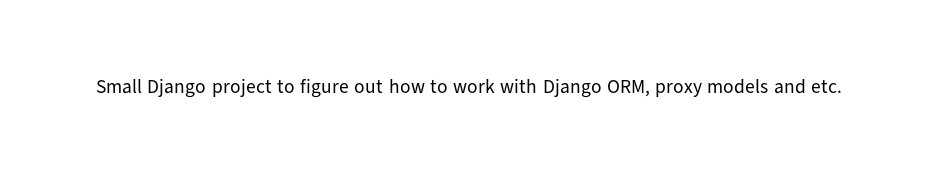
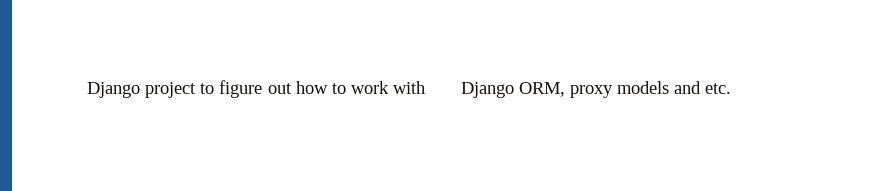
- Small Django project to figure out how to work with Django ORM, proxy models and etc.
+ Django project to figure out how to work with Django ORM, proxy models and etc.

